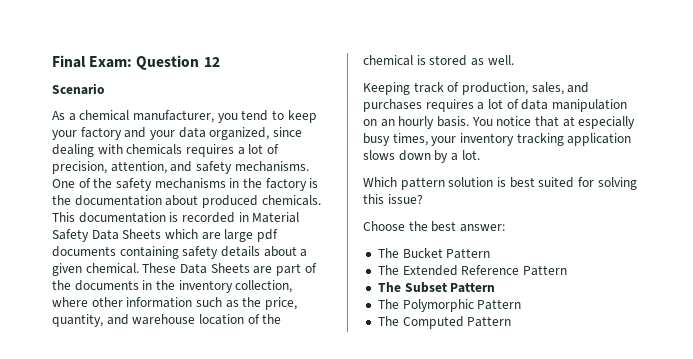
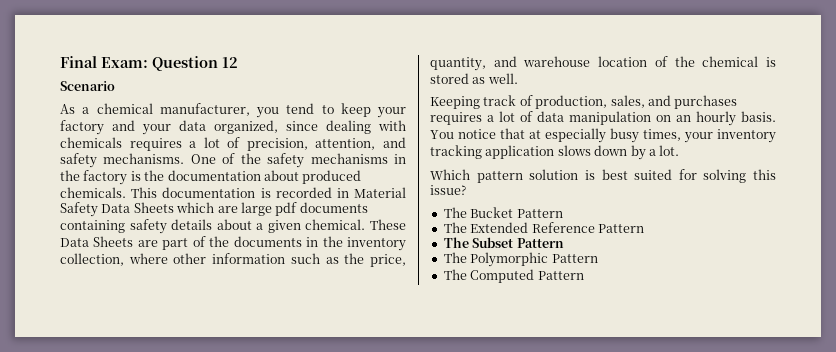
- Choose the best answer:

